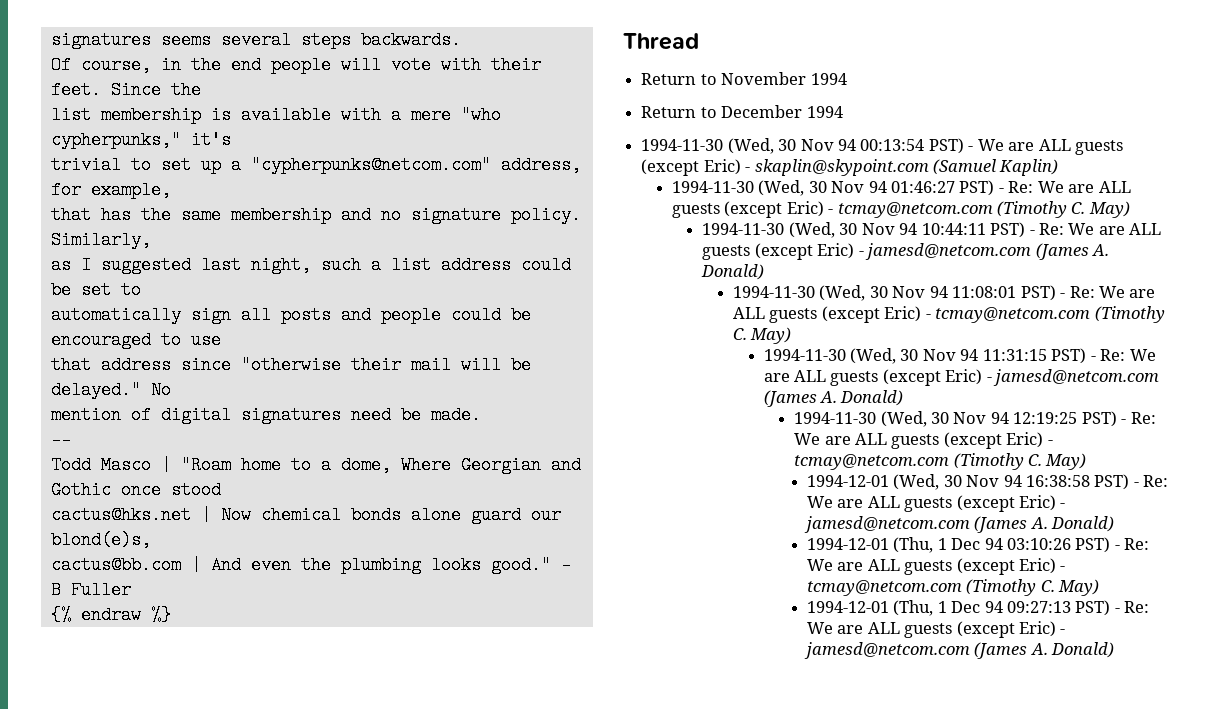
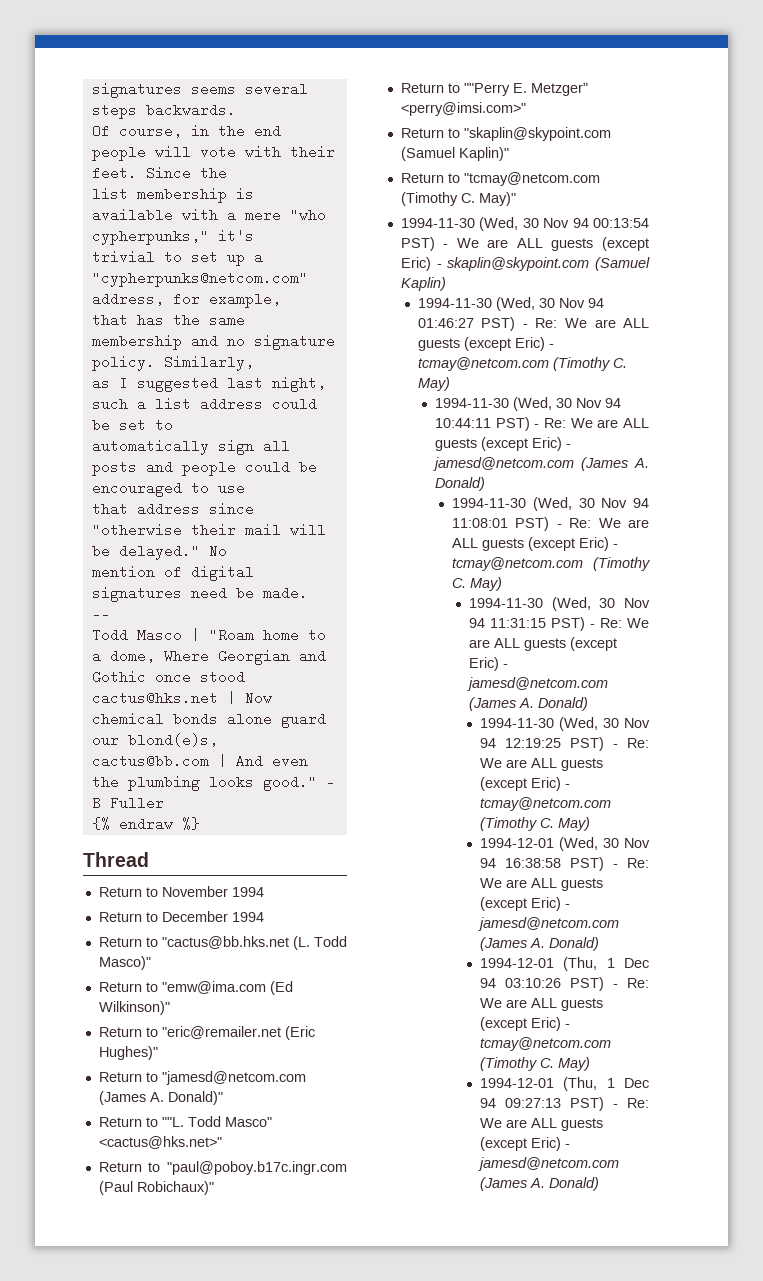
+ Return to "cactus@bb.hks.net (L. Todd Masco)"
+ Return to "emw@ima.com (Ed Wilkinson)"
+ Return to "eric@remailer.net (Eric Hughes)"
+ Return to "jamesd@netcom.com (James A. Donald)"
+ Return to ""L. Todd Masco" <cactus@hks.net>"
+ Return to "paul@poboy.b17c.ingr.com (Paul Robichaux)"
+ Return to ""Perry E. Metzger" <perry@imsi.com>"
+ Return to "skaplin@skypoint.com (Samuel Kaplin)"
+ Return to "tcmay@netcom.com (Timothy C. May)"

